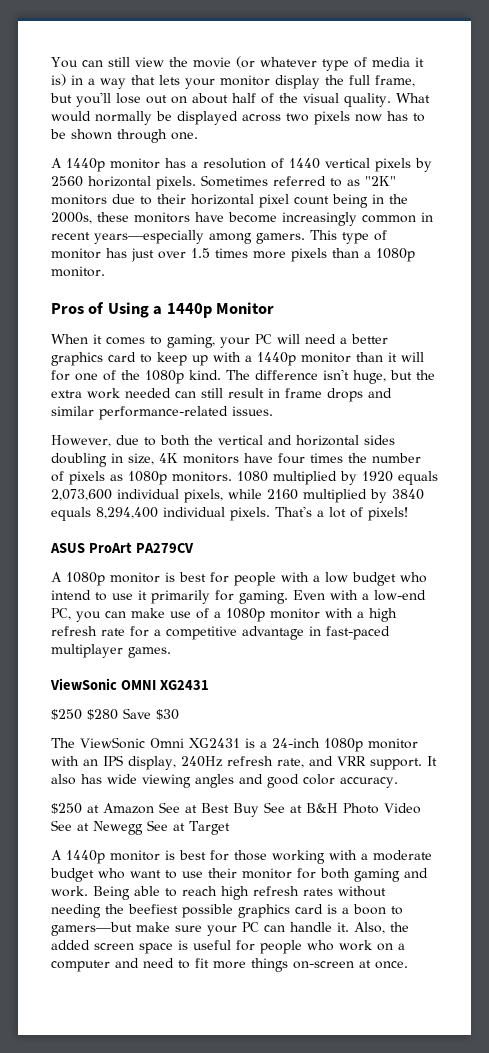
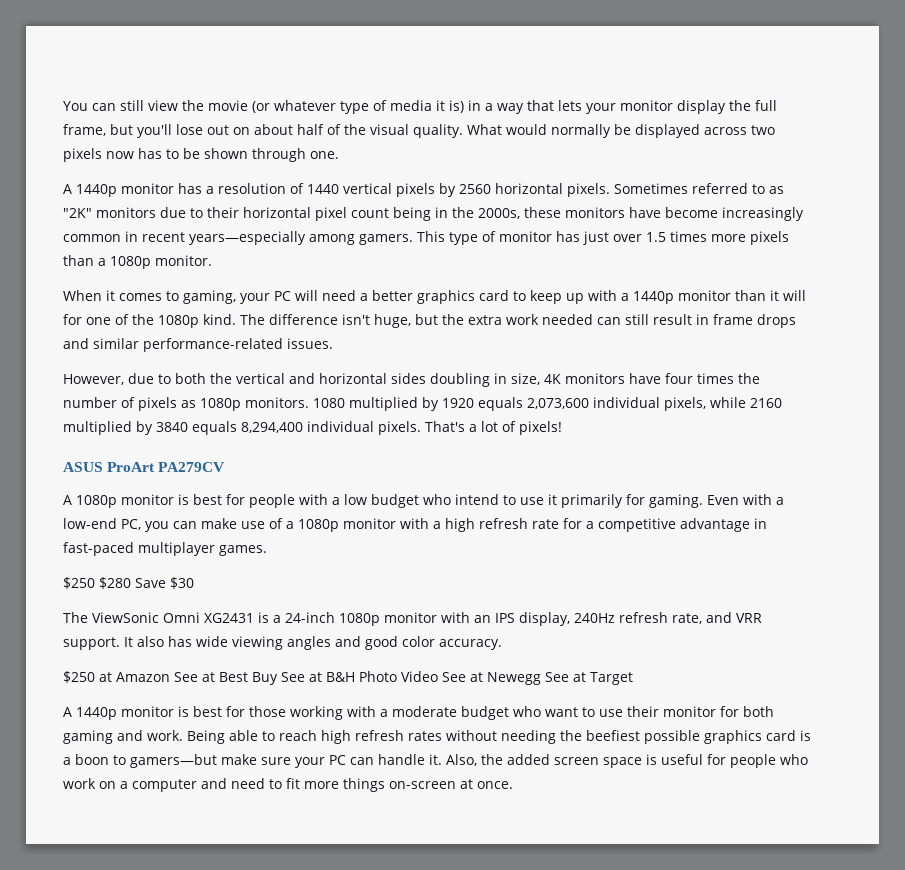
- Pros of Using a 1440p Monitor
- ViewSonic OMNI XG2431

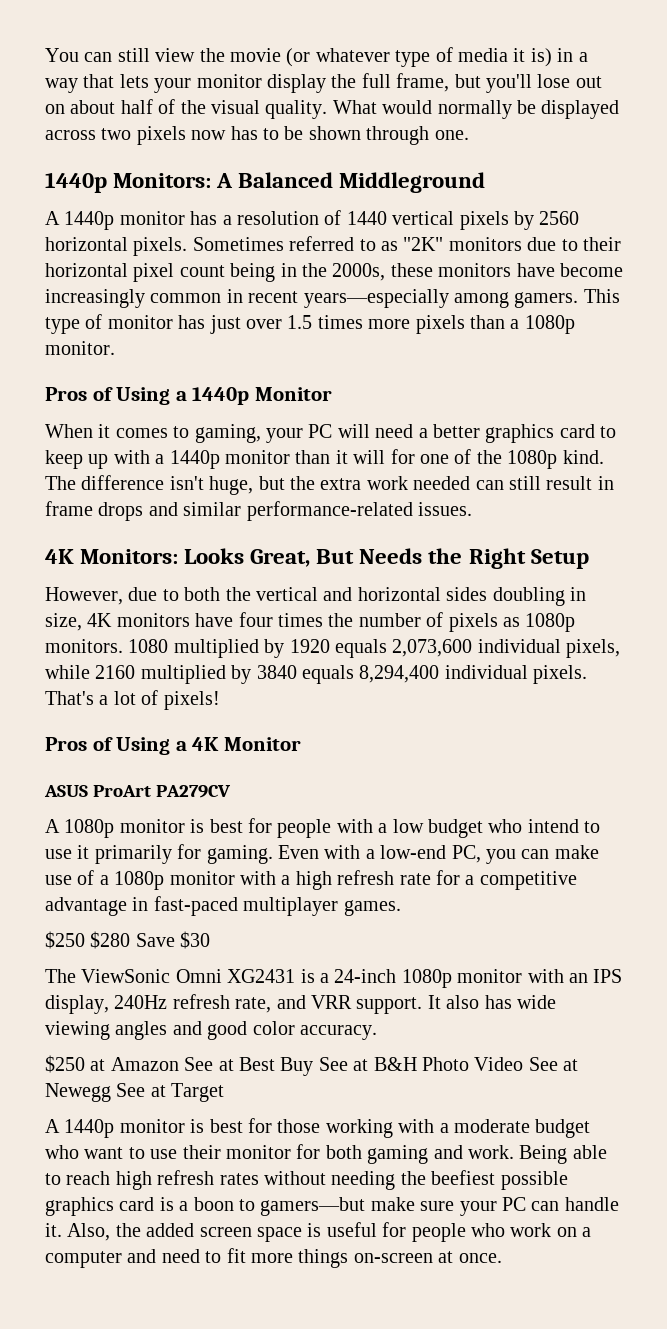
+ 1440p Monitors: A Balanced Middleground
+ Pros of Using a 1440p Monitor
+ 4K Monitors: Looks Great, But Needs the Right Setup
+ Pros of Using a 4K Monitor

